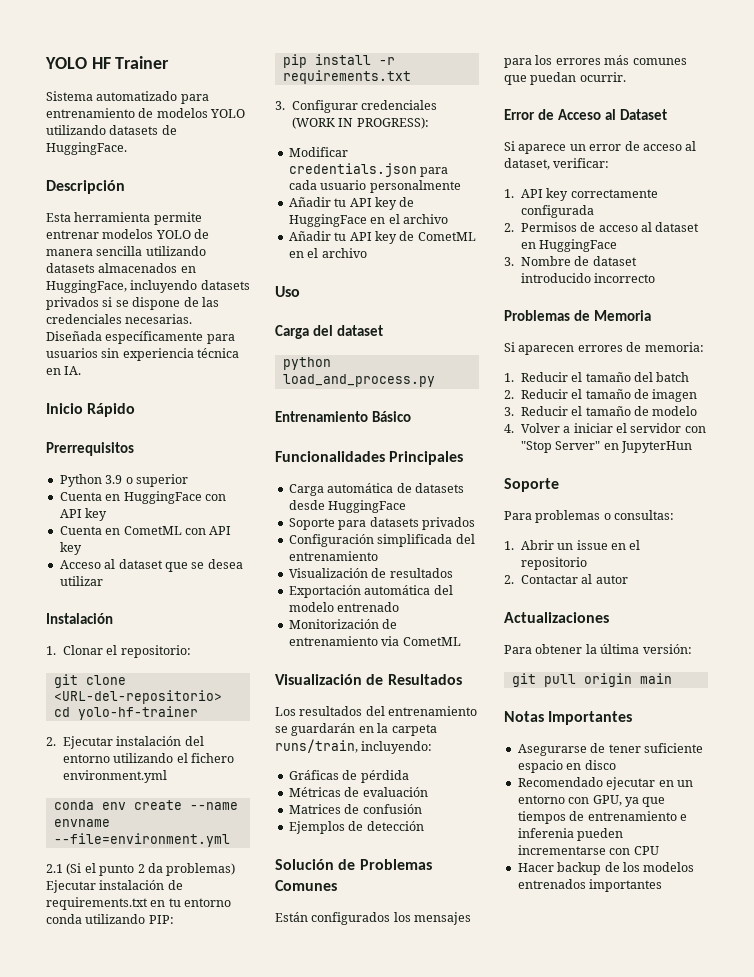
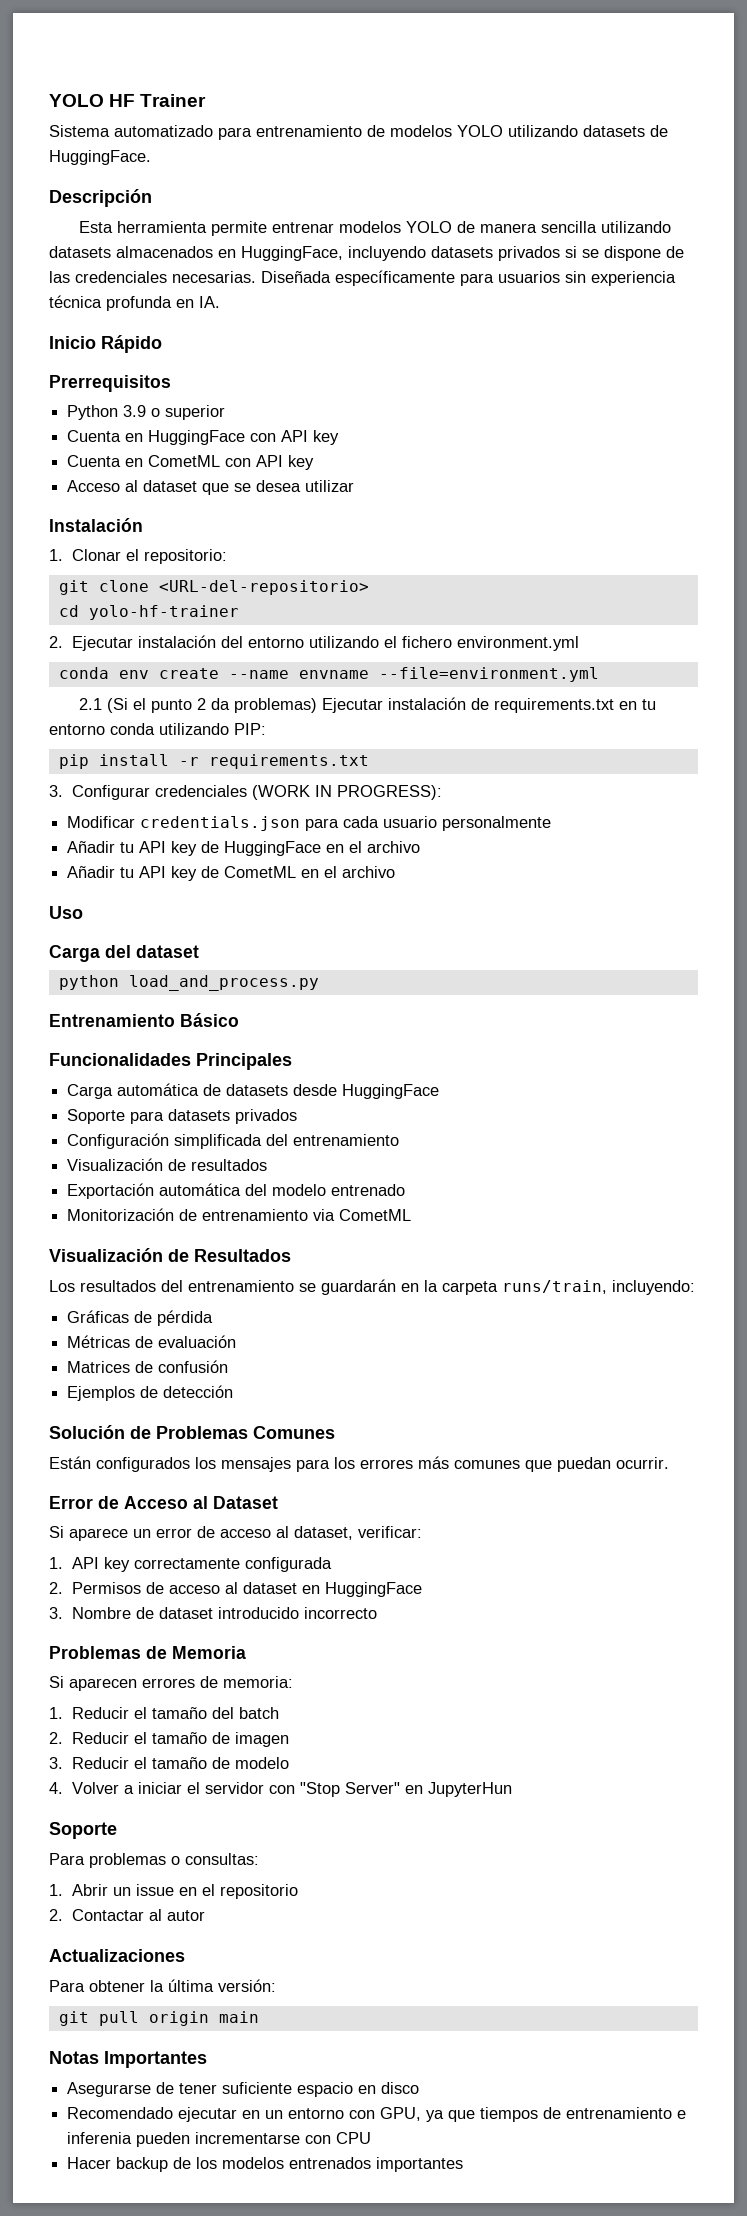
- Diseñada específicamente para usuarios sin experiencia técnica en IA.
+ Diseñada específicamente para usuarios sin experiencia técnica profunda en IA.

